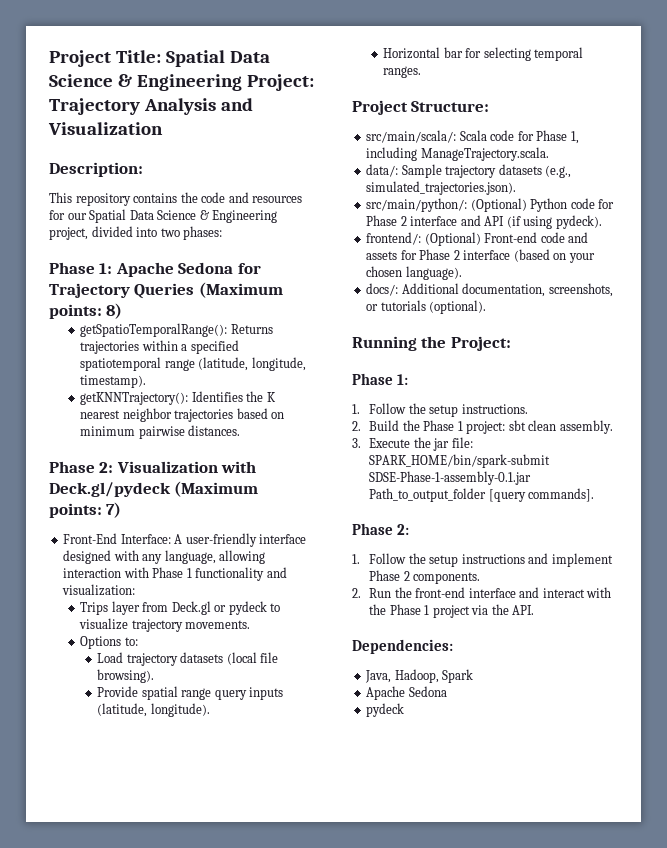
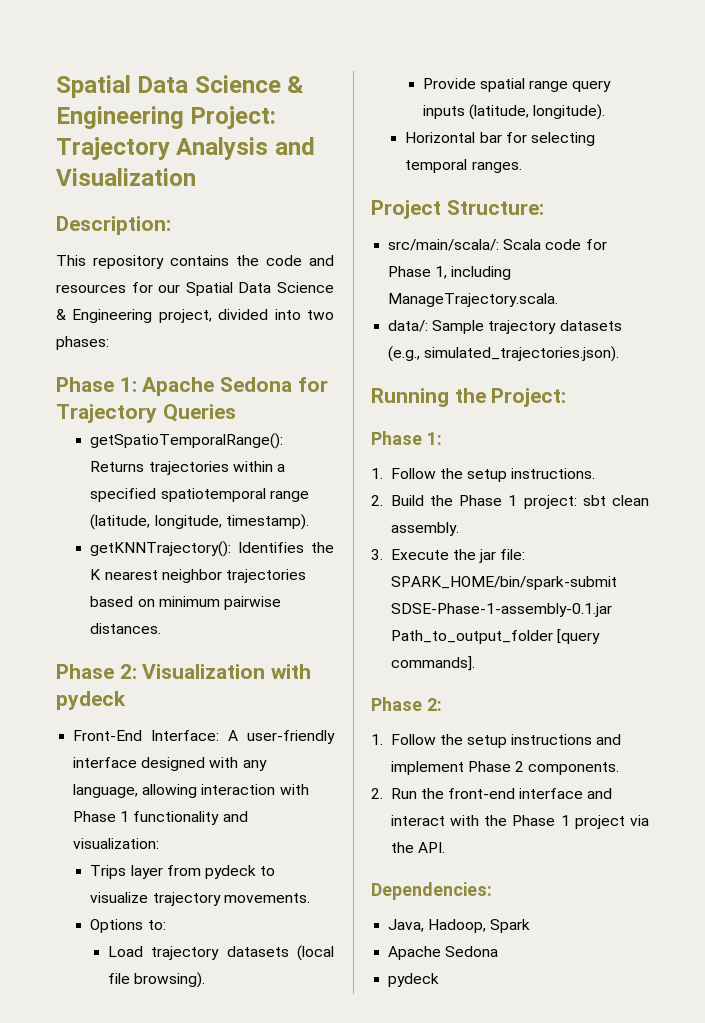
- Project Title: Spatial Data Science & Engineering Project: Trajectory Analysis and Visualization
+ Spatial Data Science & Engineering Project: Trajectory Analysis and Visualization
- Phase 1: Apache Sedona for Trajectory Queries (Maximum points: 8)
+ Phase 1: Apache Sedona for Trajectory Queries
- Phase 2: Visualization with Deck.gl/pydeck (Maximum points: 7)
+ Phase 2: Visualization with pydeck
- Trips layer from Deck.gl or pydeck to visualize trajectory movements.
+ Trips layer from pydeck to visualize trajectory movements.
- src/main/python/: (Optional) Python code for Phase 2 interface and API (if using pydeck).
- frontend/: (Optional) Front-end code and assets for Phase 2 interface (based on your chosen language).
- docs/: Additional documentation, screenshots, or tutorials (optional).

